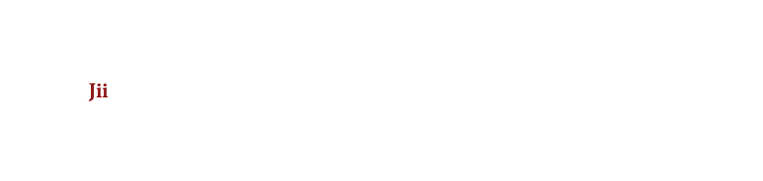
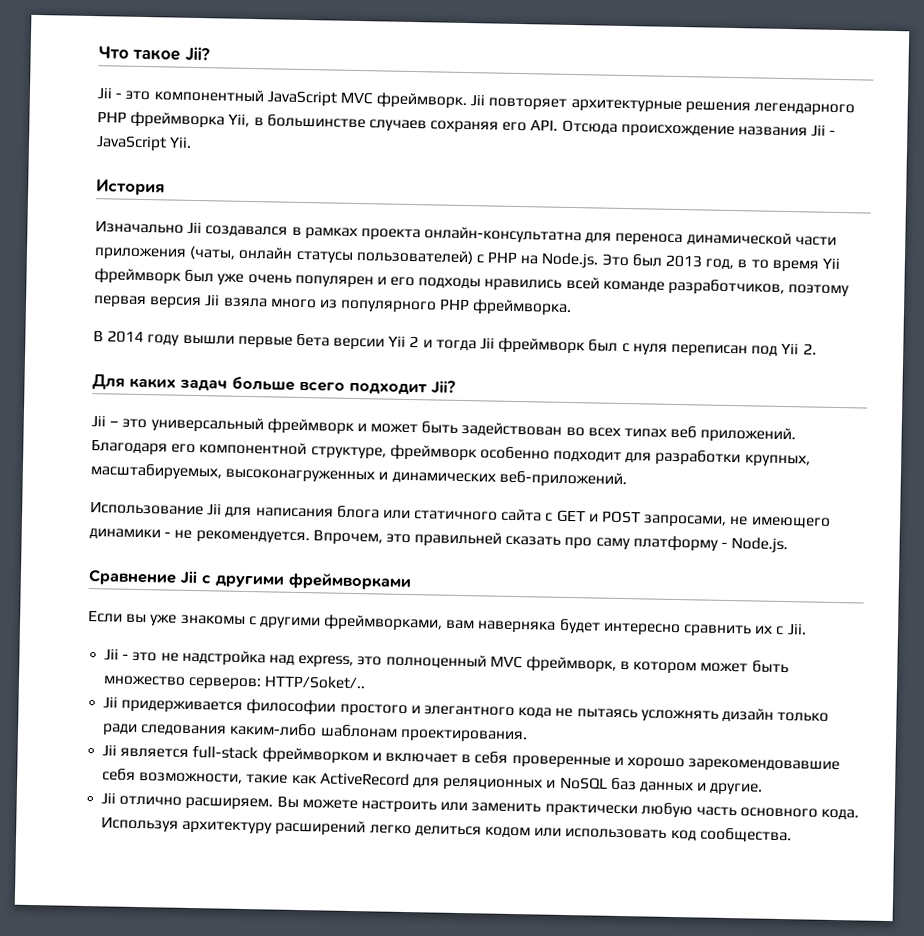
- Jii
+ Что такое Jii?
+ Jii - это компонентный JavaScript MVC фреймворк. Jii повторяет архитектурные решения легендарного PHP фреймворка Yii, в большинстве случаев сохраняя его API. Отсюда происхождение названия Jii - JavaScript Yii.
+ История
+ Изначально Jii создавался в рамках проекта онлайн-консультатна для переноса динамической части приложения (чаты, онлайн статусы пользователей) с PHP на Node.js. Это был 2013 год, в то время Yii фреймворк был уже очень популярен и его подходы нравились всей команде разработчиков, поэтому первая версия Jii взяла много из популярного PHP фреймворка.
+ В 2014 году вышли первые бета версии Yii 2 и тогда Jii фреймворк был с нуля переписан под Yii 2.
+ Для каких задач больше всего подходит Jii?
+ Jii – это универсальный фреймворк и может быть задействован во всех типах веб приложений. Благодаря его компонентной структуре, фреймворк особенно подходит для разработки крупных, масштабируемых, высоконагруженных и динамических веб-приложений.
+ Использование Jii для написания блога или статичного сайта с GET и POST запросами, не имеющего динамики - не рекомендуется. Впрочем, это правильней сказать про саму платформу - Node.js.
+ Сравнение Jii с другими фреймворками
+ Если вы уже знакомы с другими фреймворками, вам наверняка будет интересно сравнить их с Jii.
+ Jii - это не надстройка над express, это полноценный MVC фреймворк, в котором может быть множество серверов: HTTP/Soket/..
+ Jii придерживается философии простого и элегантного кода не пытаясь усложнять дизайн только ради следования каким-либо шаблонам проектирования.
+ Jii является full-stack фреймворком и включает в себя проверенные и хорошо зарекомендовавшие себя возможности, такие как ActiveRecord для реляционных и NoSQL баз данных и другие.
+ Jii отлично расширяем. Вы можете настроить или заменить практически любую часть основного кода. Используя архитектуру расширений легко делиться кодом или использовать код сообщества.

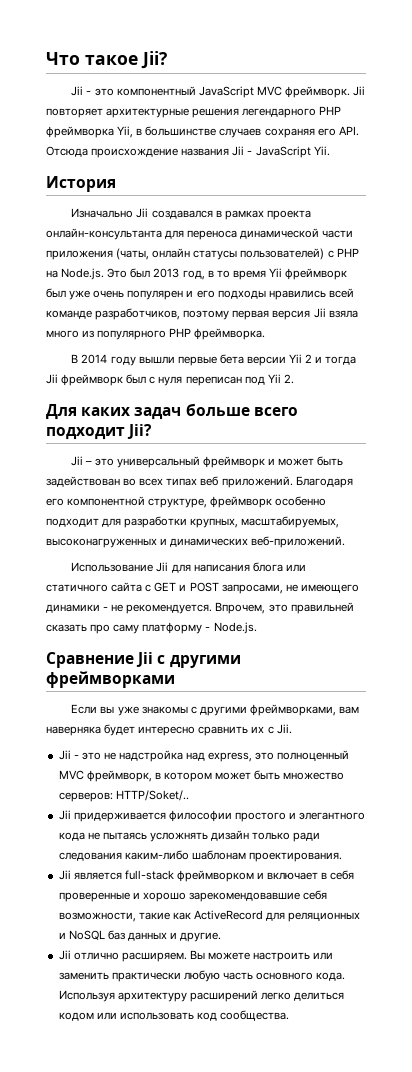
- Изначально Jii создавался в рамках проекта онлайн-консультатна для переноса динамической части приложения (чаты, онлайн статусы пользователей) с PHP на Node.js. Это был 2013 год, в то время Yii фреймворк был уже очень популярен и его подходы нравились всей команде разработчиков, поэтому первая версия Jii взяла много из популярного PHP фреймворка.
+ Изначально Jii создавался в рамках проекта онлайн-консультанта для переноса динамической части приложения (чаты, онлайн статусы пользователей) с PHP на Node.js. Это был 2013 год, в то время Yii фреймворк был уже очень популярен и его подходы нравились всей команде разработчиков, поэтому первая версия Jii взяла много из популярного PHP фреймворка.

